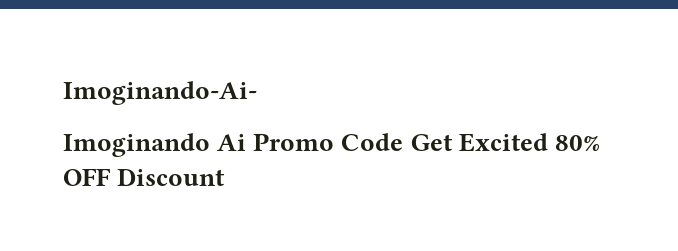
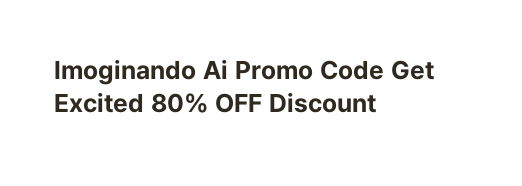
- Imoginando-Ai-

